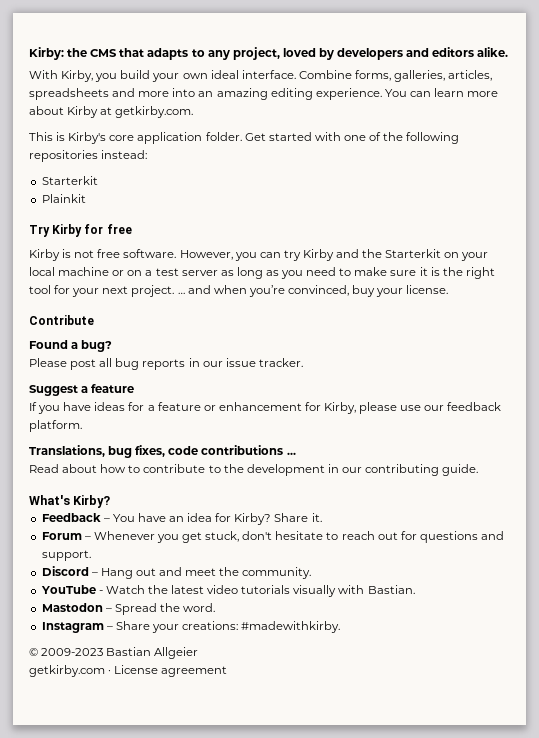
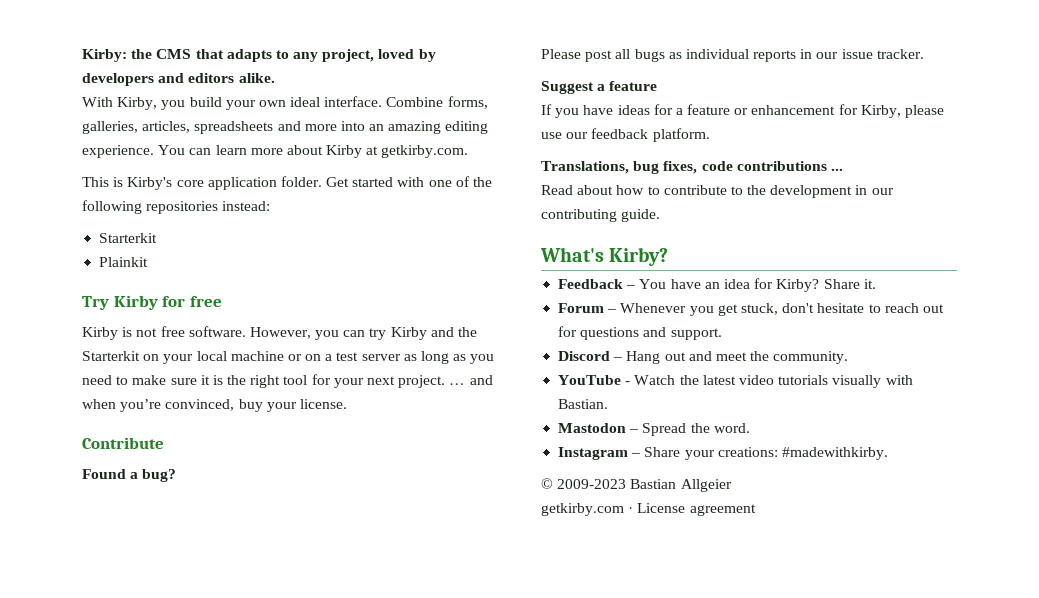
- Please post all bug reports in our issue tracker.
+ Please post all bugs as individual reports in our issue tracker.

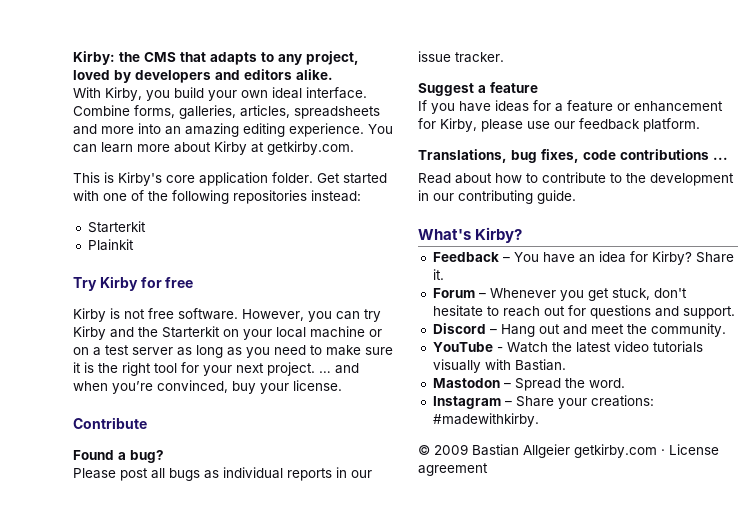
- © 2009-2023 Bastian Allgeier
- getkirby.com · License agreement
+ © 2009 Bastian Allgeier getkirby.com · License agreement

